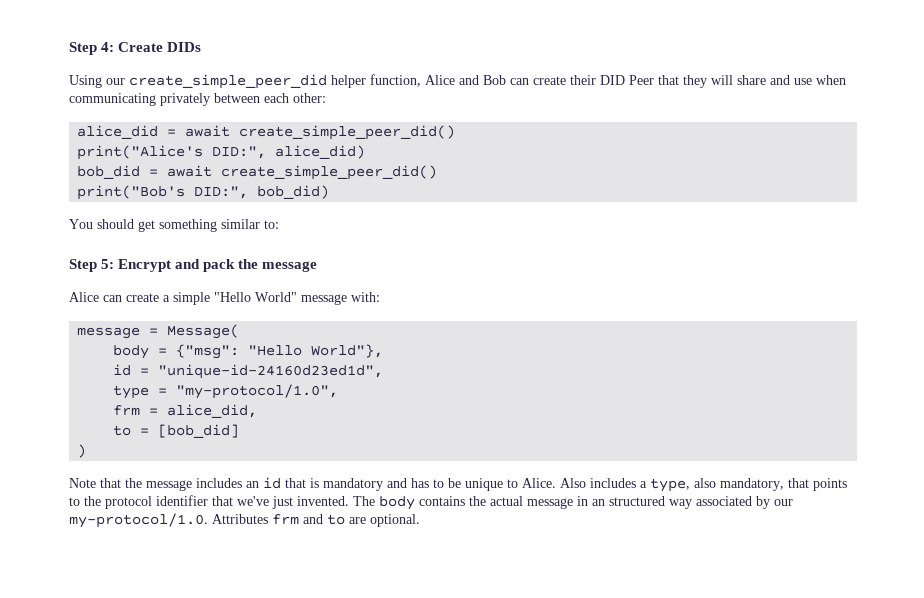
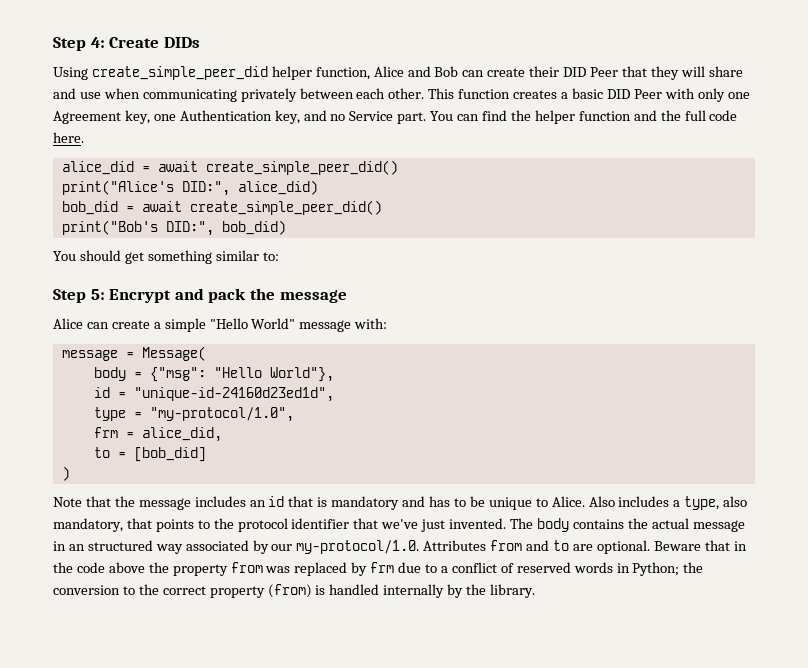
- Using our create_simple_peer_did helper function, Alice and Bob can create their DID Peer that they will share and use when communicating privately between each other:
+ Using create_simple_peer_did helper function, Alice and Bob can create their DID Peer that they will share and use when communicating privately between each other. This function creates a basic DID Peer with only one Agreement key, one Authentication key, and no Service part. You can find the helper function and the full code here.
- The body contains the actual message in an structured way associated by our my-protocol/1.0. Attributes frm and to are optional.
+ The body contains the actual message in an structured way associated by our my-protocol/1.0. Attributes from and to are optional.
+ Beware that in the code above the property from was replaced by frm due to a conflict of reserved words in Python; the conversion to the correct property (from) is handled internally by the library.

